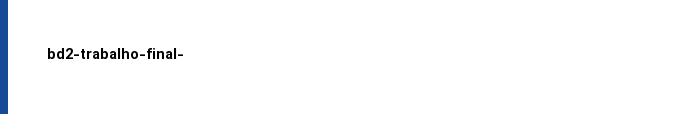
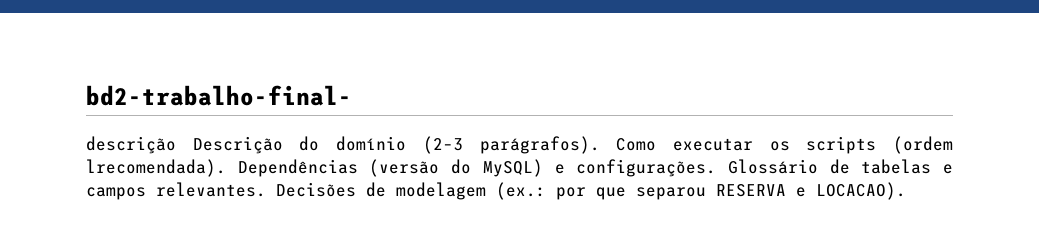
+ descrição Descrição do domínio (2–3 parágrafos). Como executar os scripts (ordem lrecomendada). Dependências (versão do MySQL) e configurações. Glossário de tabelas e campos relevantes. Decisões de modelagem (ex.: por que separou RESERVA e LOCACAO).

